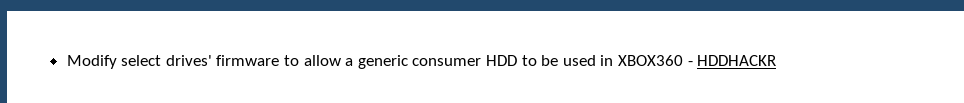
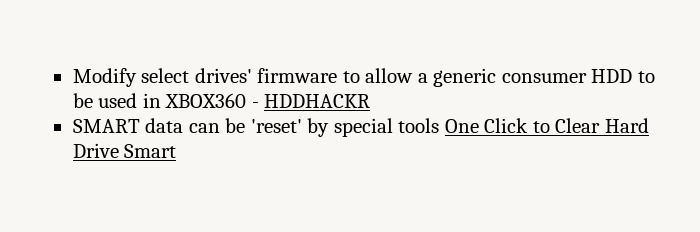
+ SMART data can be 'reset' by special tools One Click to Clear Hard Drive Smart

